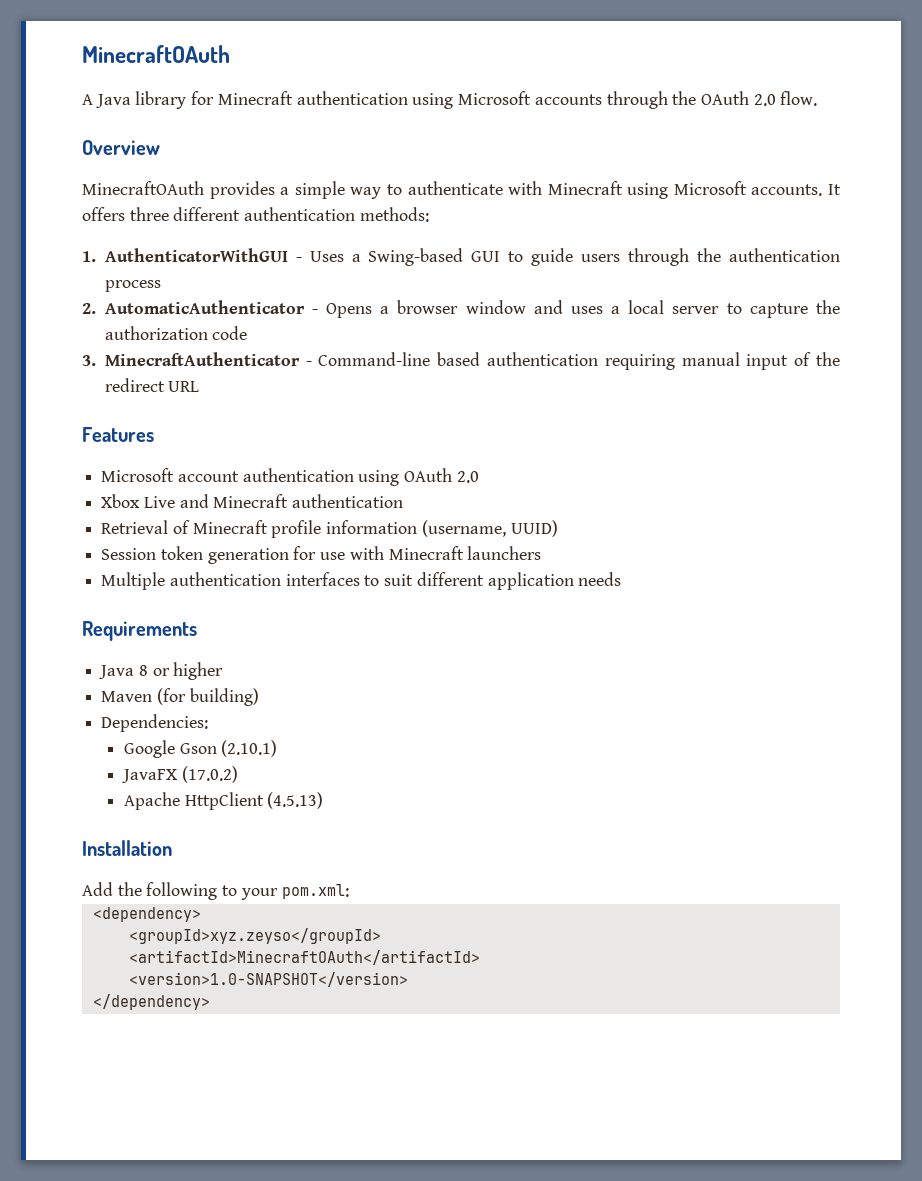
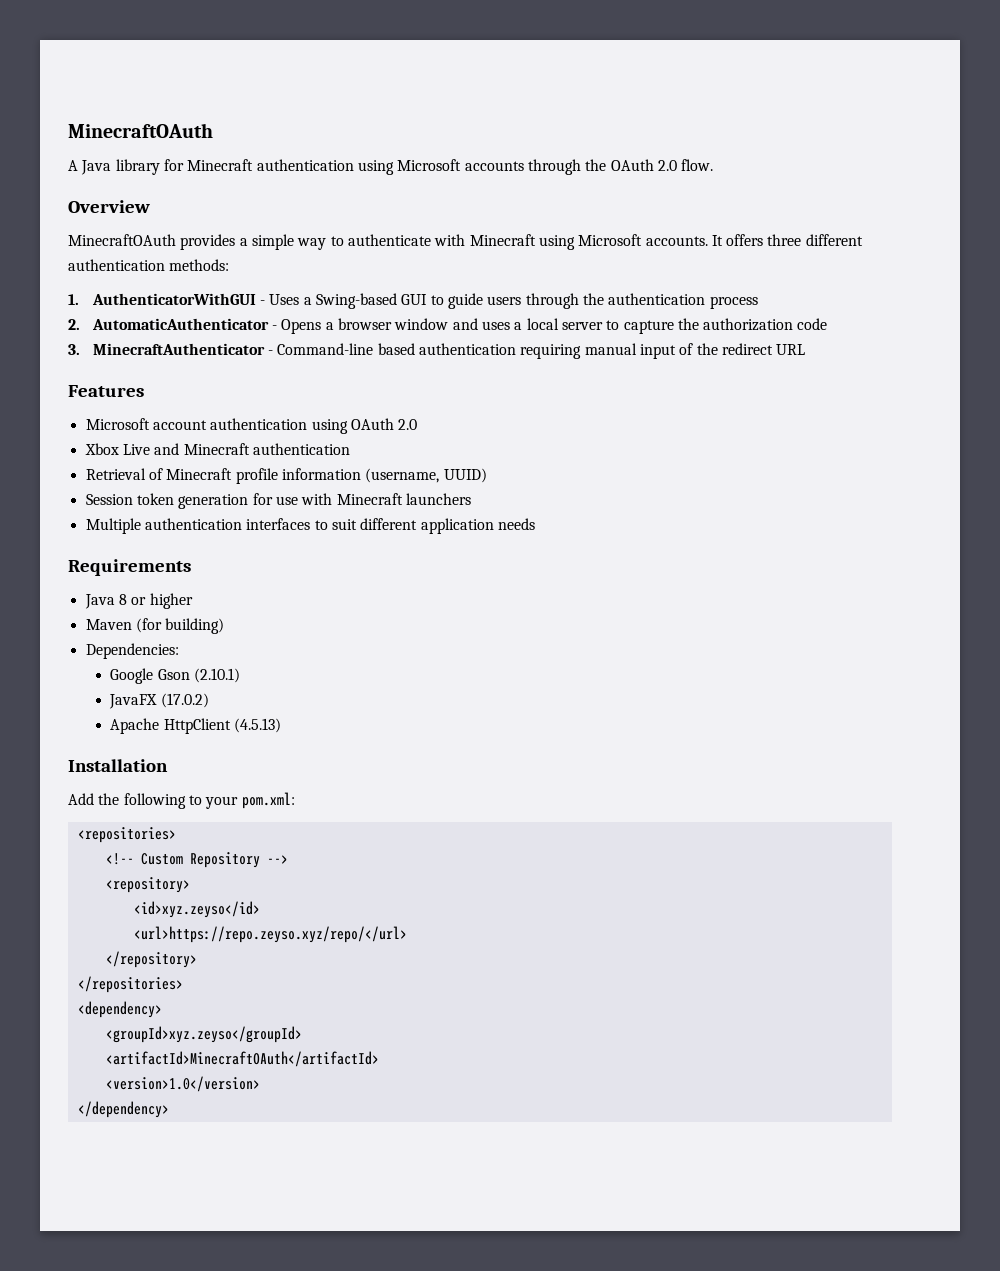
+ <repositories>
+ <!-- Custom Repository -->
+ <repository>
+ <id>xyz.zeyso</id>
+ <url>https://repo.zeyso.xyz/repo/</url>
+ </repository>
+ </repositories>
- <version>1.0-SNAPSHOT</version>
+ <version>1.0</version>

